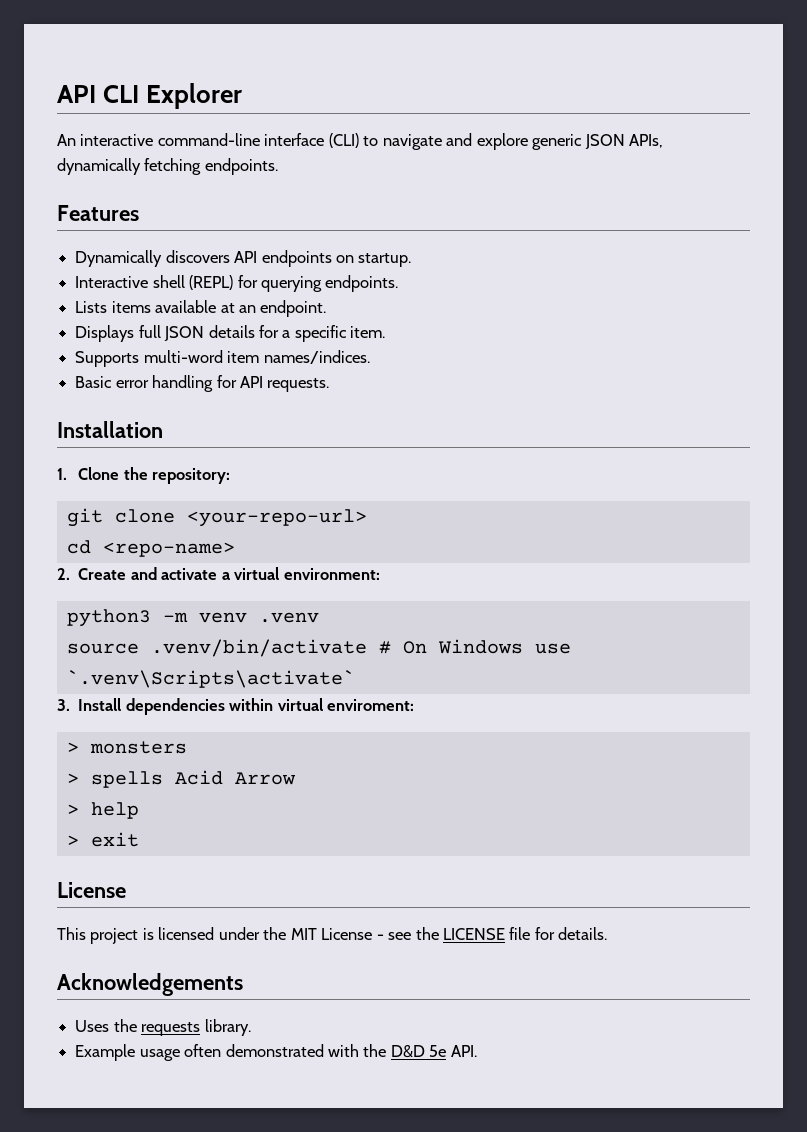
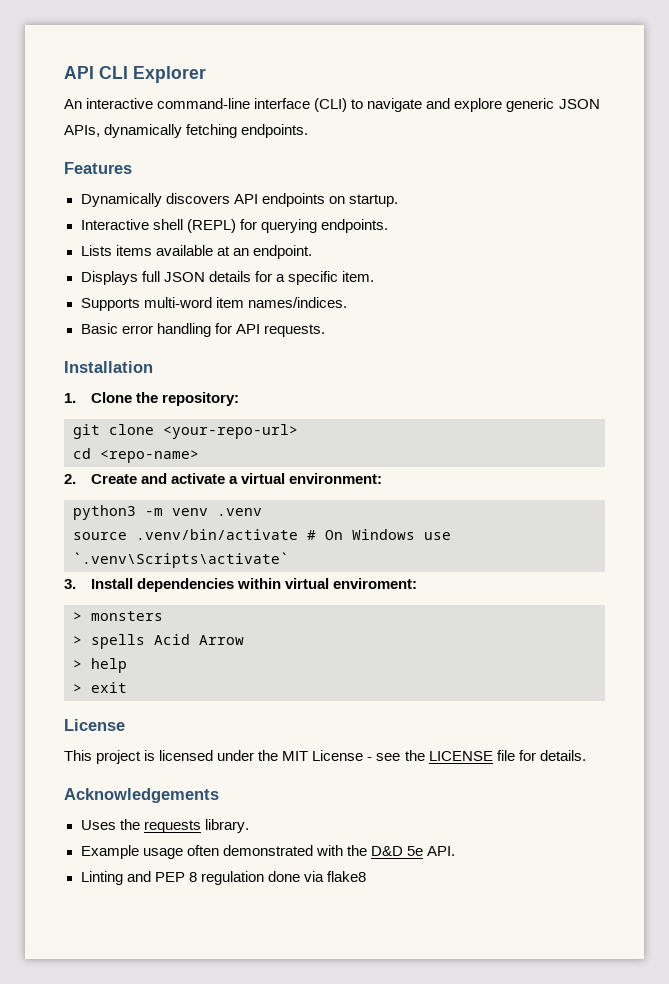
+ Linting and PEP 8 regulation done via flake8

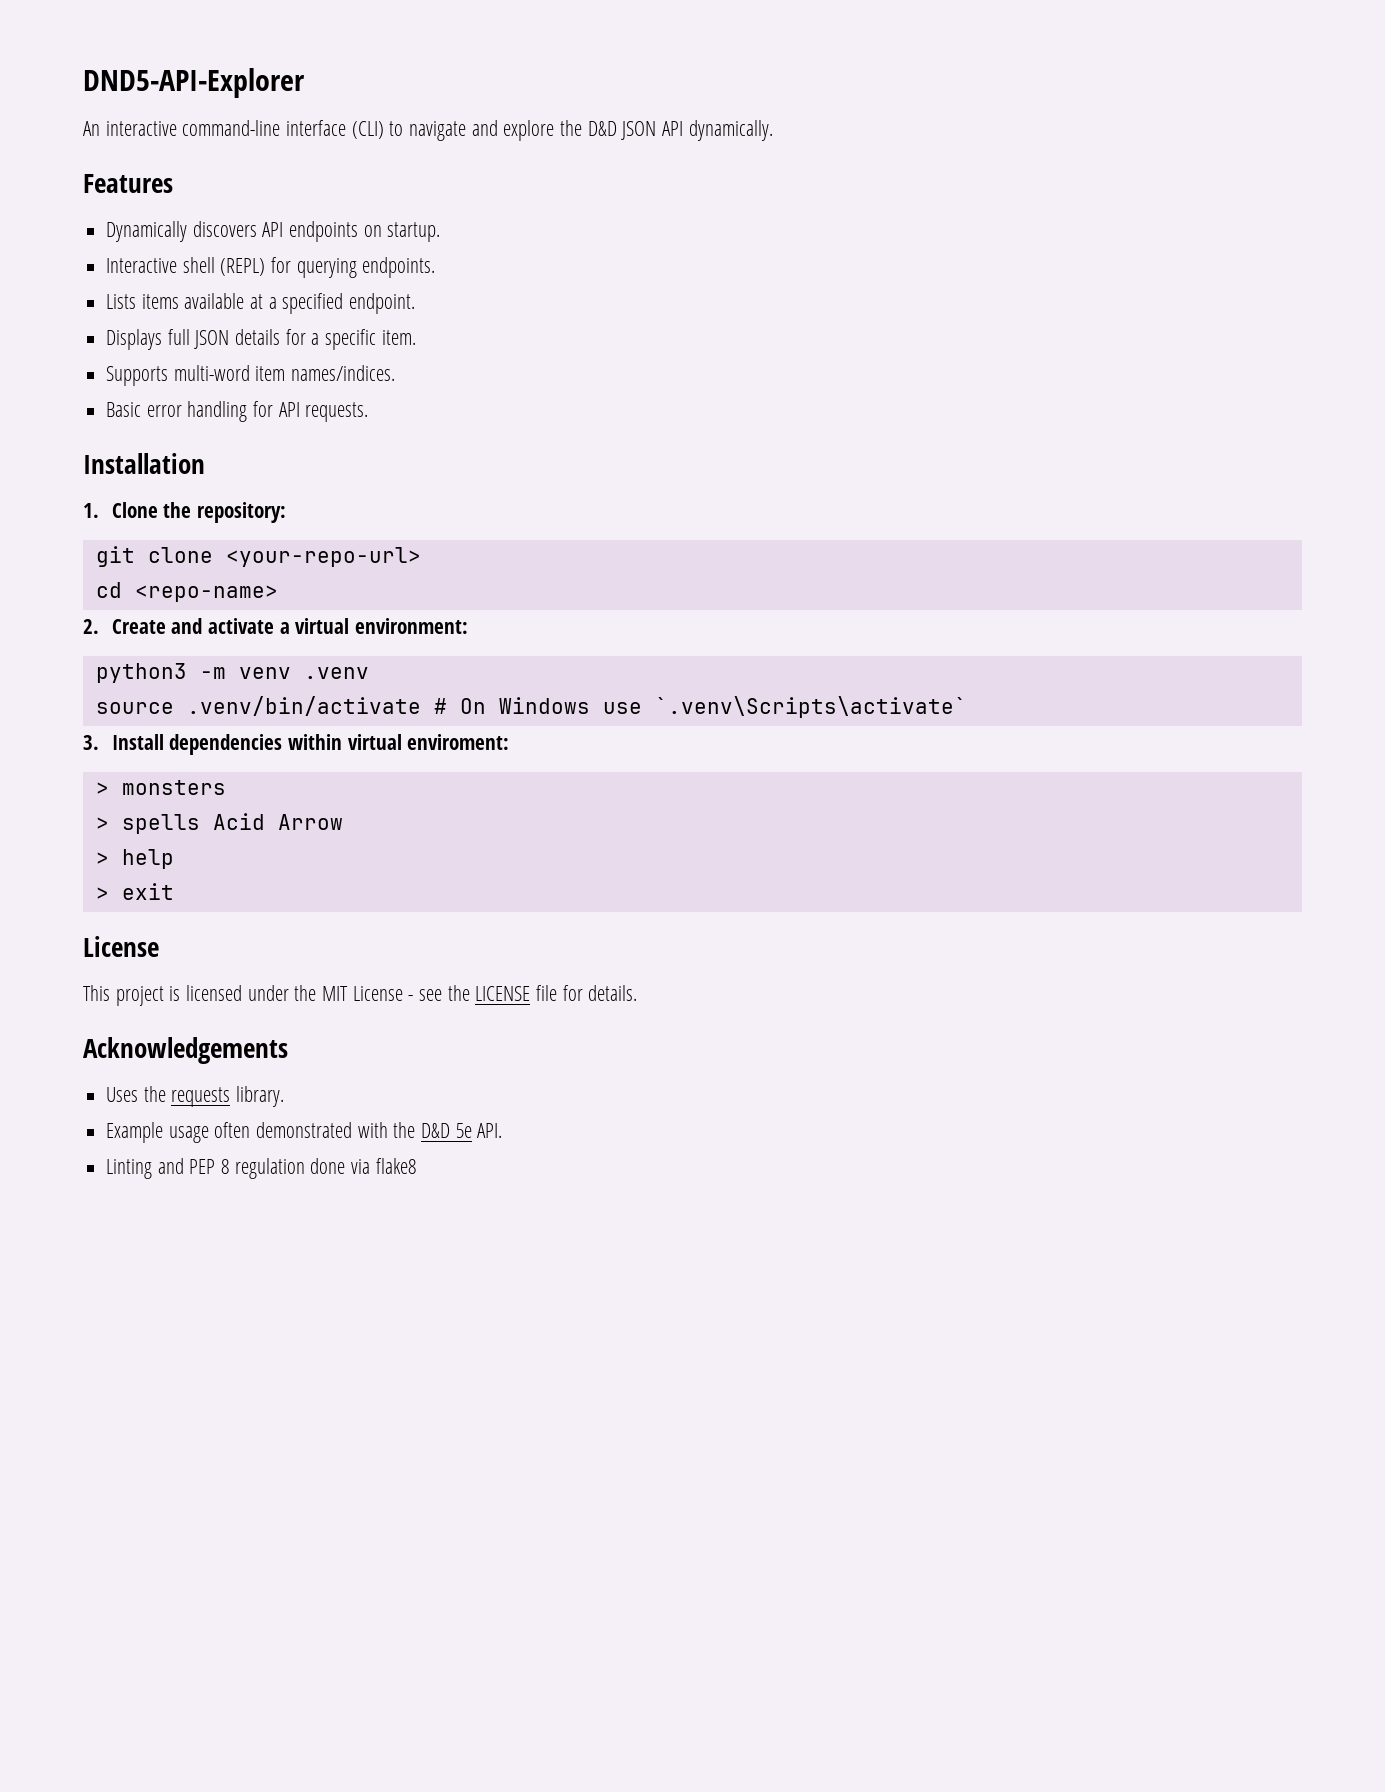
- API CLI Explorer
+ DND5-API-Explorer
- An interactive command-line interface (CLI) to navigate and explore generic JSON APIs, dynamically fetching endpoints.
+ An interactive command-line interface (CLI) to navigate and explore the D&D JSON API dynamically.
- Lists items available at an endpoint.
+ Lists items available at a specified endpoint.

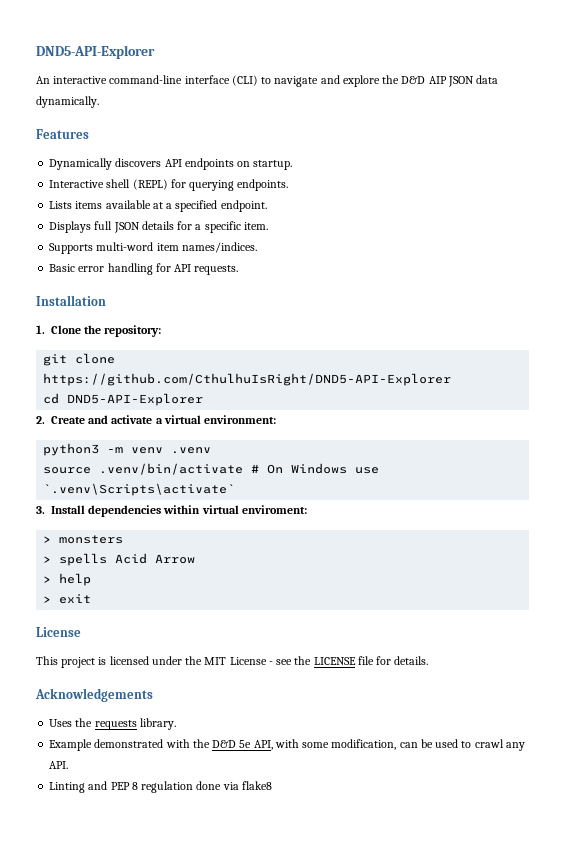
- An interactive command-line interface (CLI) to navigate and explore the D&D JSON API dynamically.
+ An interactive command-line interface (CLI) to navigate and explore the D&D AIP JSON data dynamically.
- git clone <your-repo-url>
+ git clone https://github.com/CthulhuIsRight/DND5-API-Explorer
- cd <repo-name>
+ cd DND5-API-Explorer
- Example usage often demonstrated with the D&D 5e API.
+ Example demonstrated with the D&D 5e API, with some modification, can be used to crawl any API.

